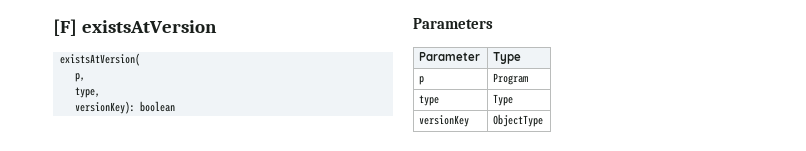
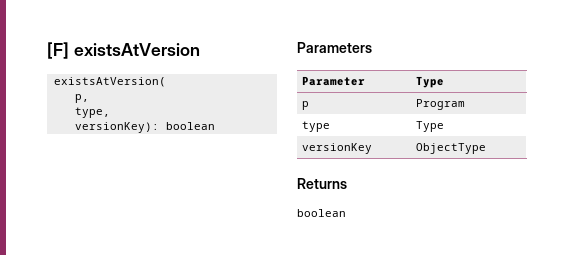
+ Returns
+ boolean

